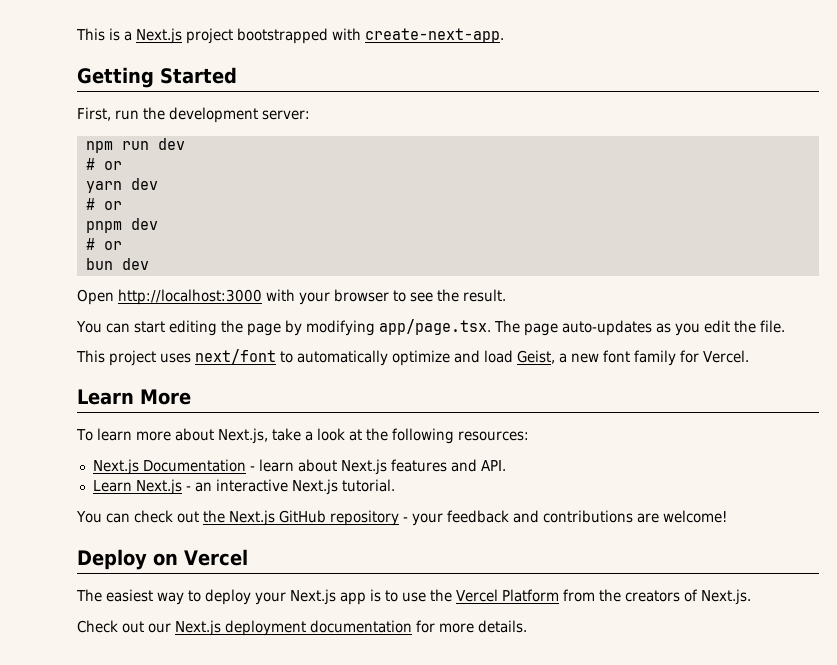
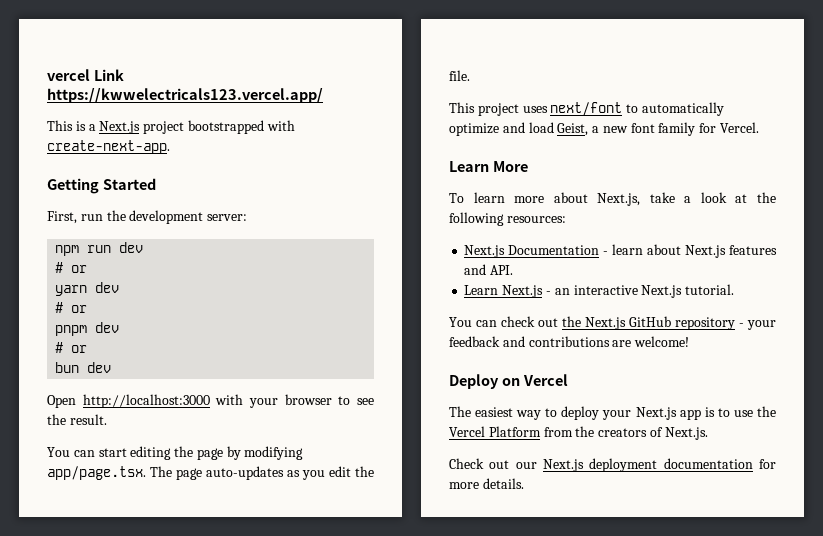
+ vercel Link https://kwwelectricals123.vercel.app/

